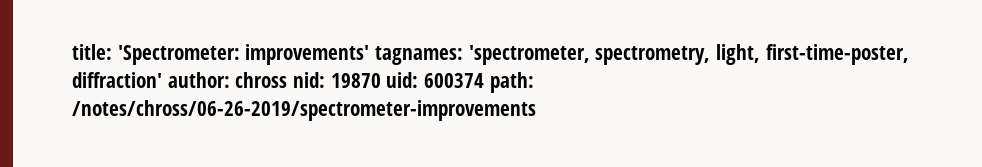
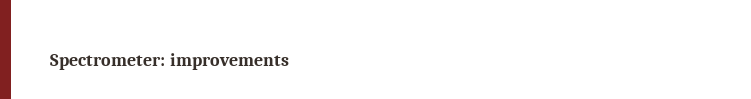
- title: 'Spectrometer: improvements' tagnames: 'spectrometer, spectrometry, light, first-time-poster, diffraction' author: chross nid: 19870 uid: 600374 path: /notes/chross/06-26-2019/spectrometer-improvements
+ Spectrometer: improvements

